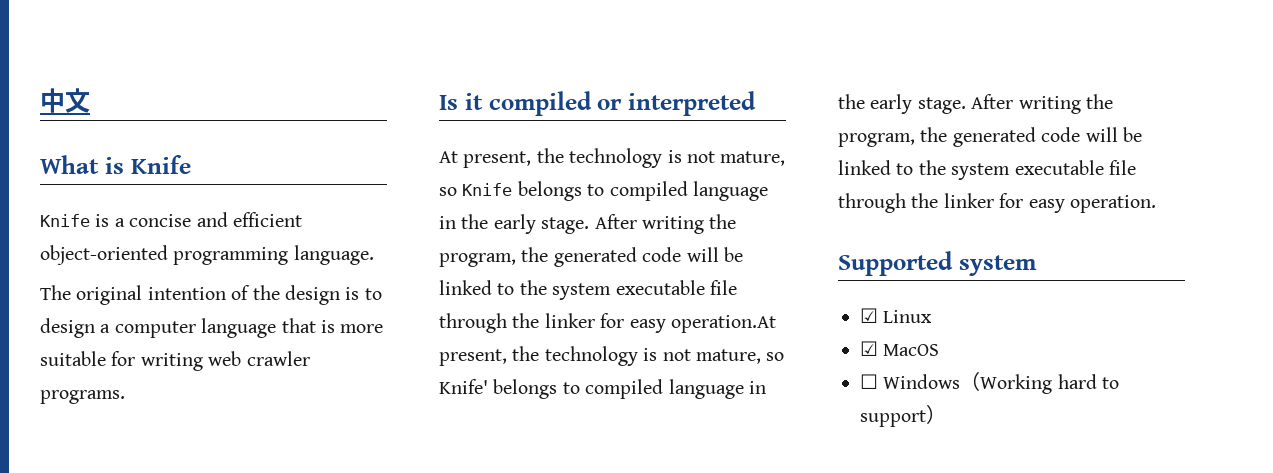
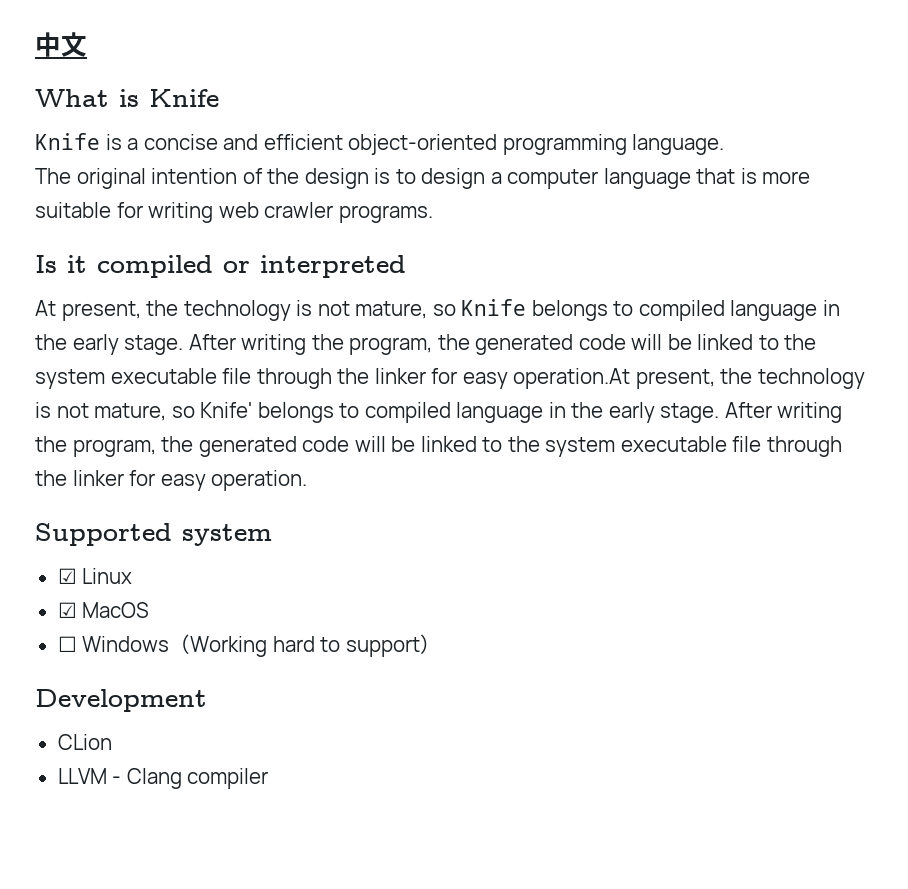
+ Development
+ CLion
+ LLVM - Clang compiler

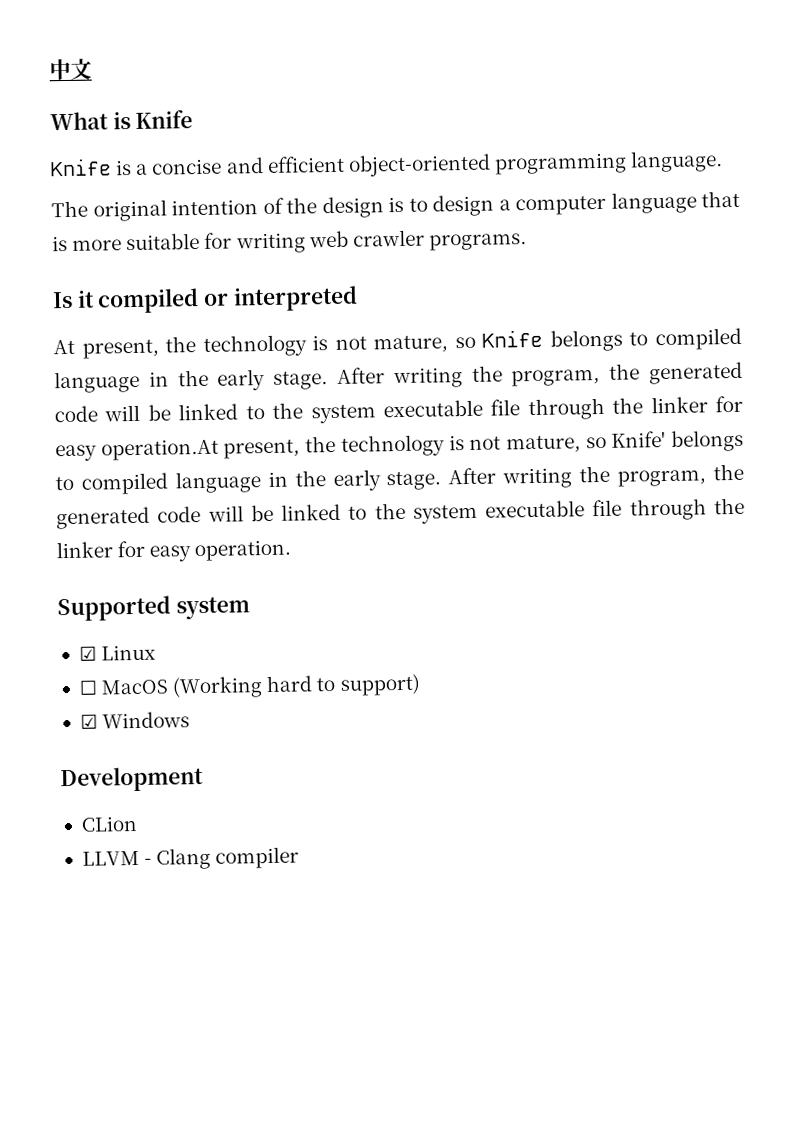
- ☑ MacOS
- ☐ Windows（Working hard to support）
+ ☐ MacOS (Working hard to support)
+ ☑ Windows

